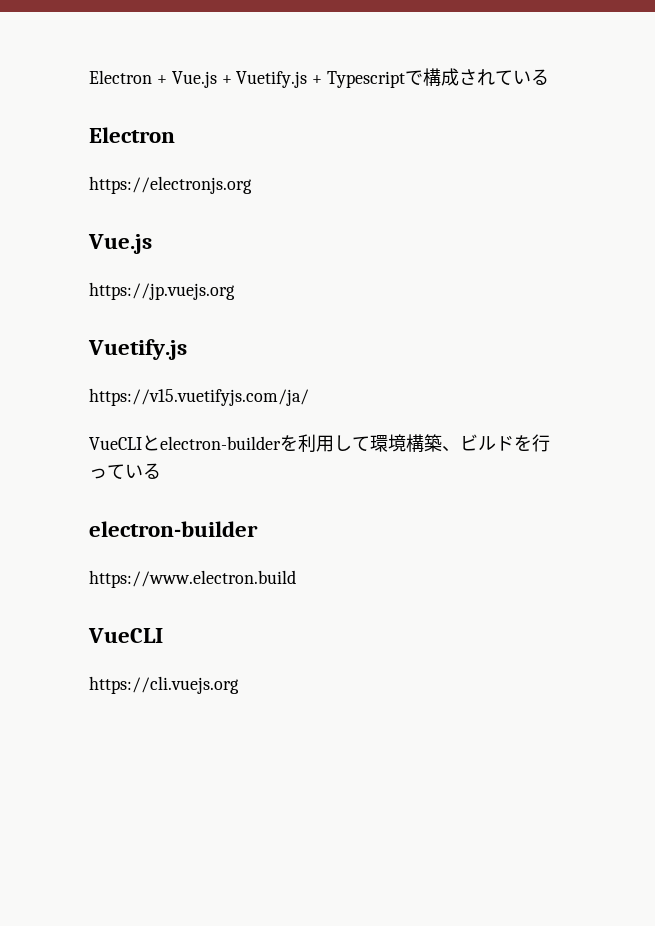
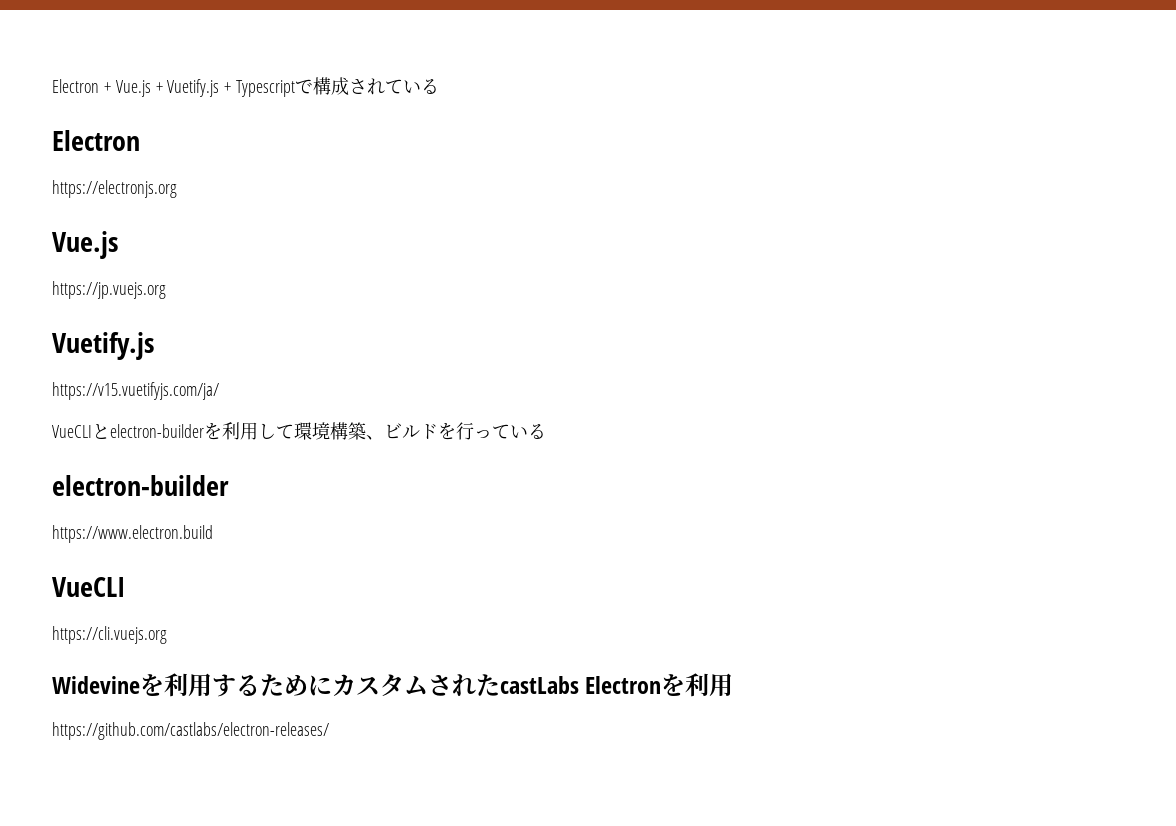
+ Widevineを利用するためにカスタムされたcastLabs Electronを利用
+ https://github.com/castlabs/electron-releases/

